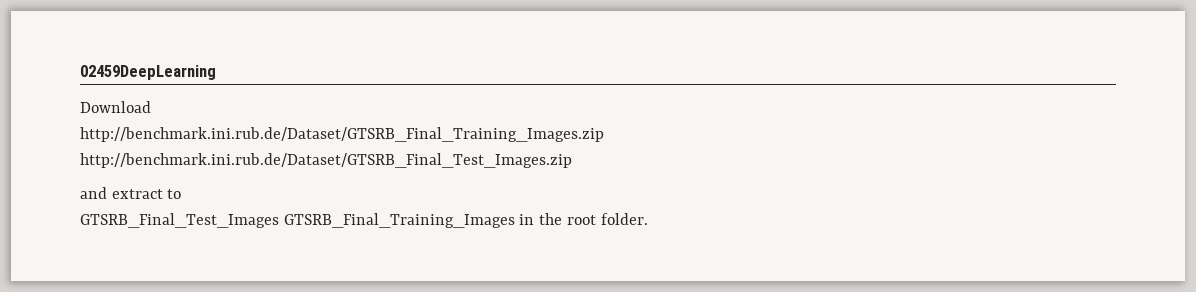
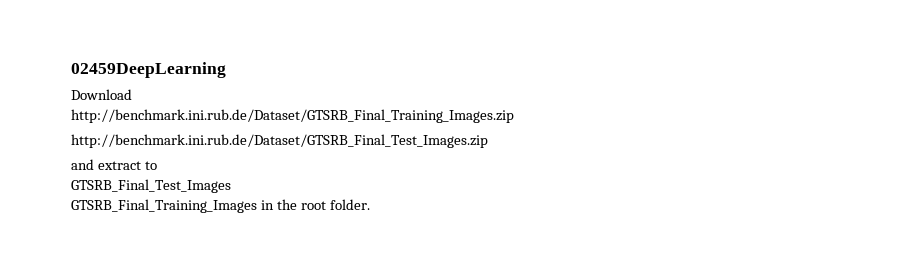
- GTSRB_Final_Test_Images GTSRB_Final_Training_Images in the root folder.
+ GTSRB_Final_Test_Images
+ GTSRB_Final_Training_Images in the root folder.

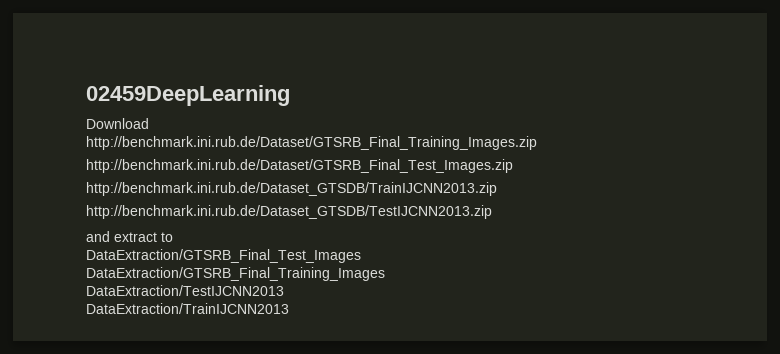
+ http://benchmark.ini.rub.de/Dataset_GTSDB/TrainIJCNN2013.zip
+ http://benchmark.ini.rub.de/Dataset_GTSDB/TestIJCNN2013.zip
- GTSRB_Final_Test_Images
- GTSRB_Final_Training_Images in the root folder.
+ DataExtraction/GTSRB_Final_Test_Images
+ DataExtraction/GTSRB_Final_Training_Images
+ DataExtraction/TestIJCNN2013
+ DataExtraction/TrainIJCNN2013

